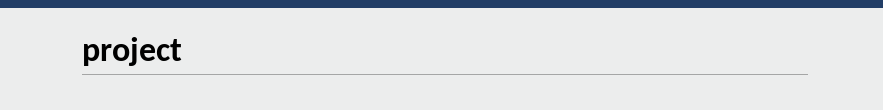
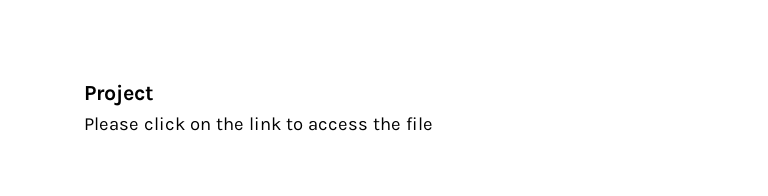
- project
+ Project
+ Please click on the link to access the file

